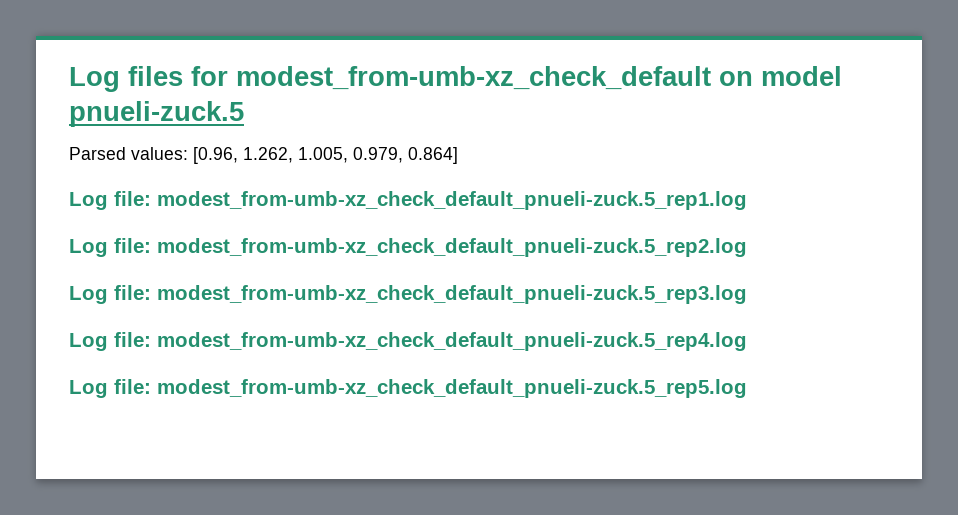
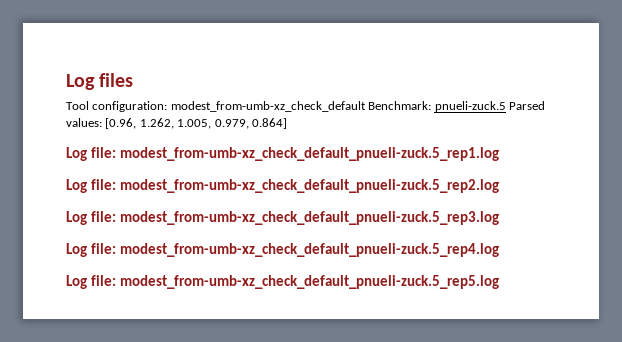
- Log files for modest_from-umb-xz_check_default on model pnueli-zuck.5
- Parsed values: [0.96, 1.262, 1.005, 0.979, 0.864]
+ Log files
+ Tool configuration: modest_from-umb-xz_check_default Benchmark: pnueli-zuck.5 Parsed values: [0.96, 1.262, 1.005, 0.979, 0.864]

